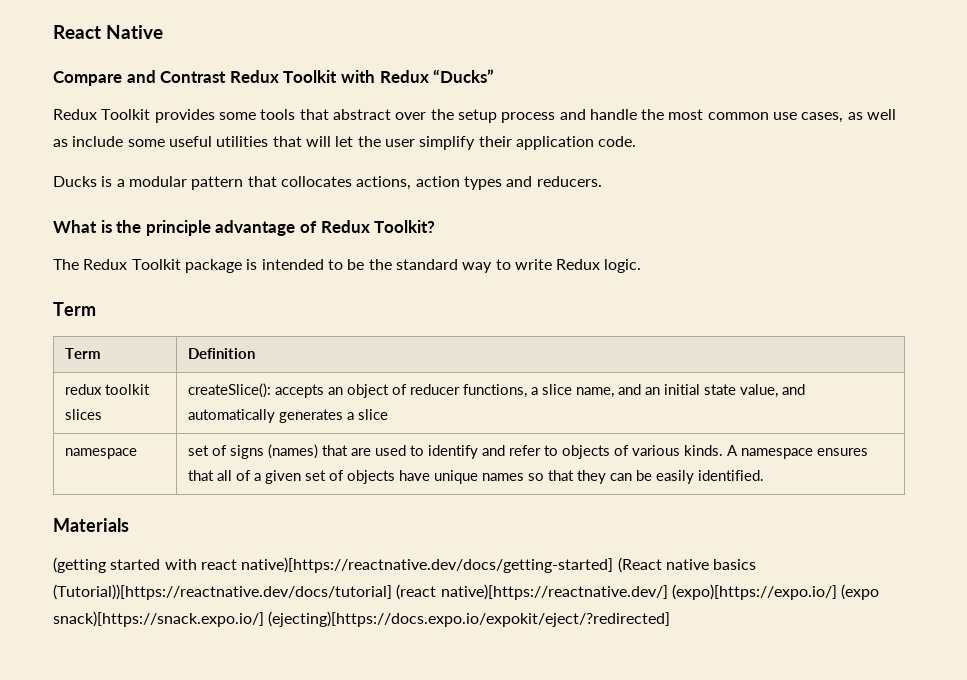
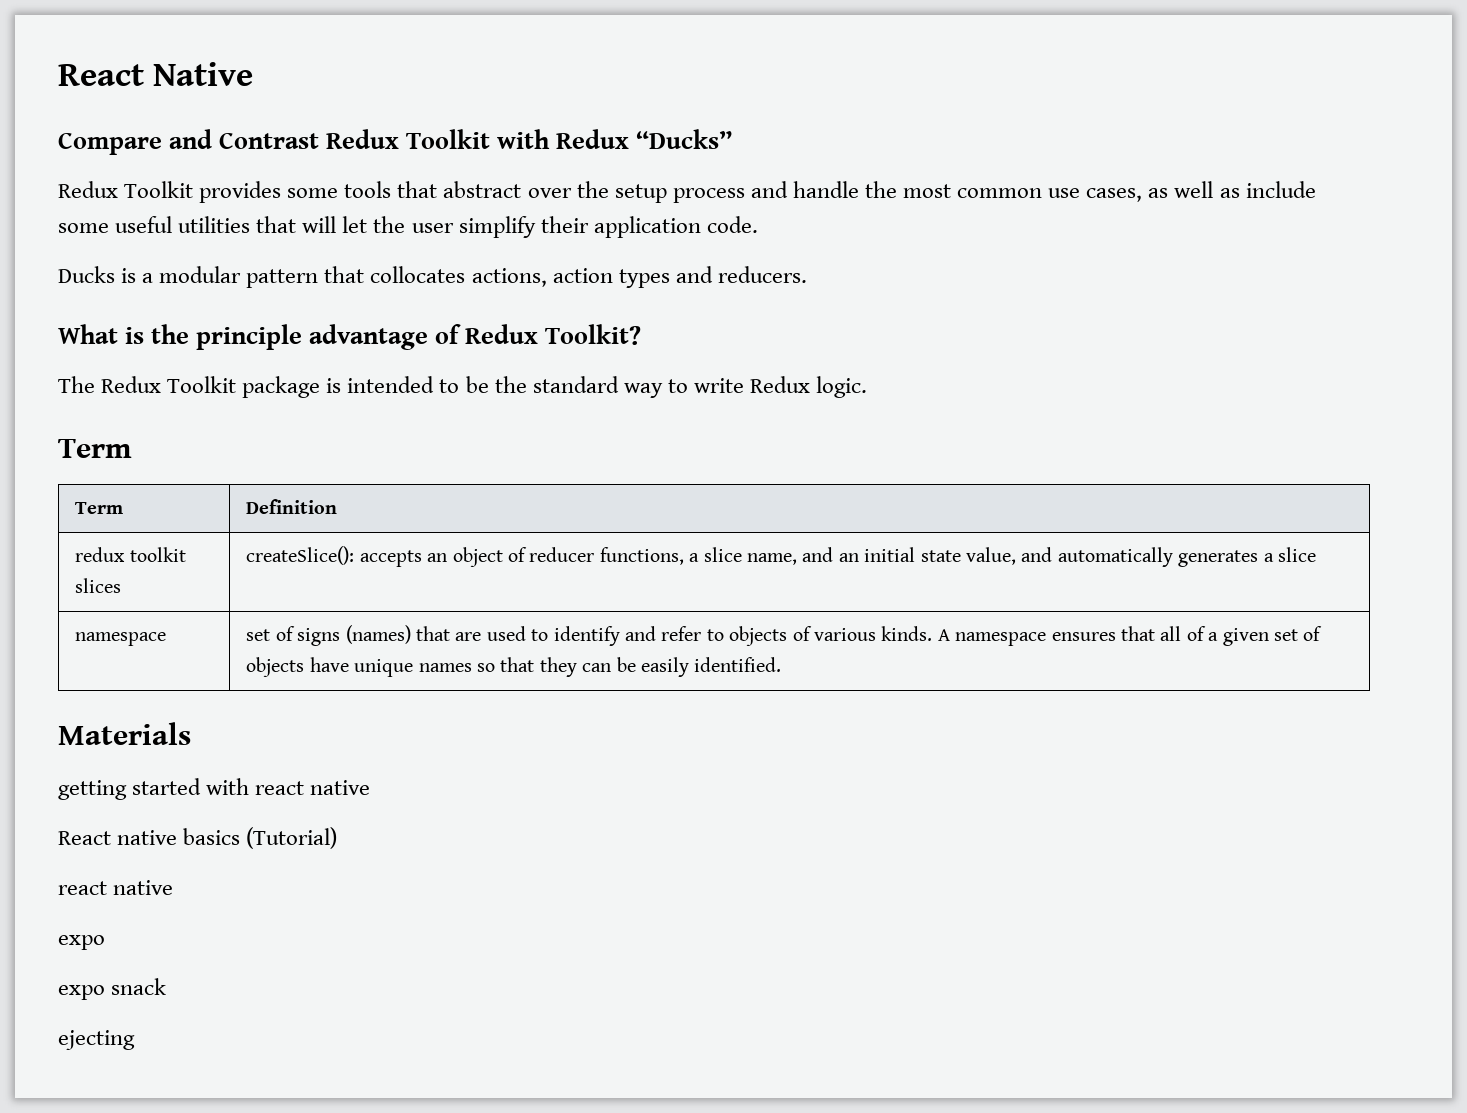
- (getting started with react native)[https://reactnative.dev/docs/getting-started] (React native basics (Tutorial))[https://reactnative.dev/docs/tutorial] (react native)[https://reactnative.dev/] (expo)[https://expo.io/] (expo snack)[https://snack.expo.io/] (ejecting)[https://docs.expo.io/expokit/eject/?redirected]
+ getting started with react native
+ React native basics (Tutorial)
+ react native
+ expo
+ expo snack
+ ejecting

